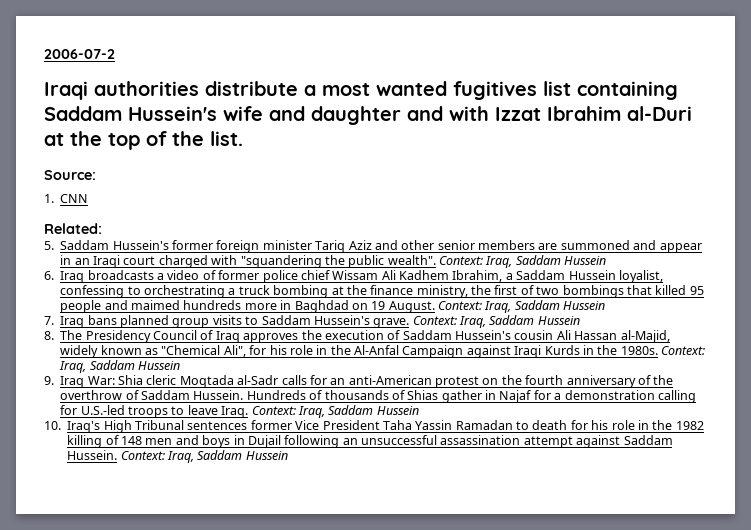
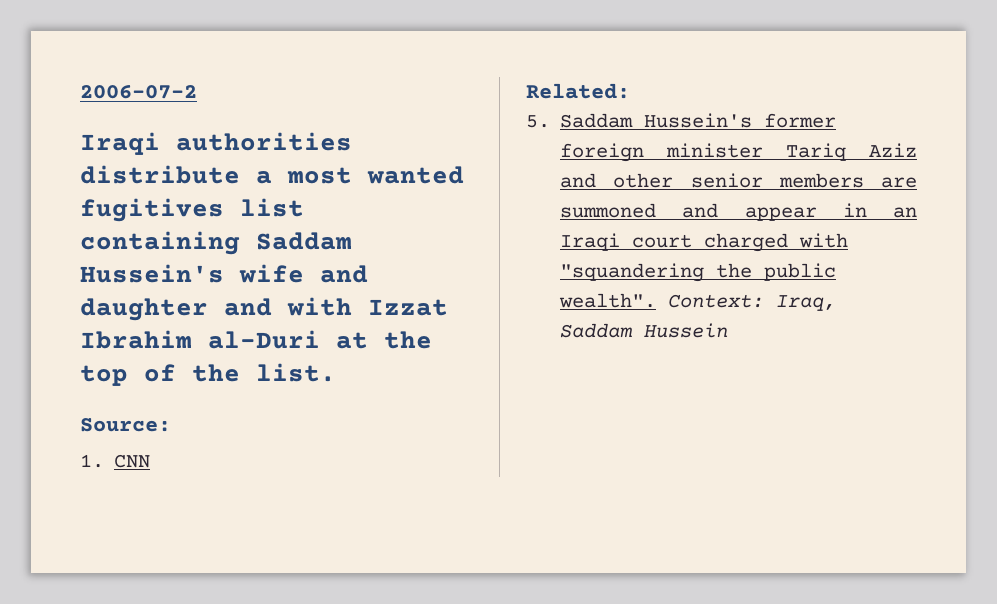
- 6. Iraq broadcasts a video of former police chief Wissam Ali Kadhem Ibrahim, a Saddam Hussein loyalist, confessing to orchestrating a truck bombing at the finance ministry, the first of two bombings that killed 95 people and maimed hundreds more in Baghdad on 19 August. Context: Iraq, Saddam Hussein
- 7. Iraq bans planned group visits to Saddam Hussein's grave. Context: Iraq, Saddam Hussein
- 8. The Presidency Council of Iraq approves the execution of Saddam Hussein's cousin Ali Hassan al-Majid, widely known as "Chemical Ali", for his role in the Al-Anfal Campaign against Iraqi Kurds in the 1980s. Context: Iraq, Saddam Hussein
- 9. Iraq War: Shia cleric Moqtada al-Sadr calls for an anti-American protest on the fourth anniversary of the overthrow of Saddam Hussein. Hundreds of thousands of Shias gather in Najaf for a demonstration calling for U.S.-led troops to leave Iraq. Context: Iraq, Saddam Hussein
- 10. Iraq's High Tribunal sentences former Vice President Taha Yassin Ramadan to death for his role in the 1982 killing of 148 men and boys in Dujail following an unsuccessful assassination attempt against Saddam Hussein. Context: Iraq, Saddam Hussein

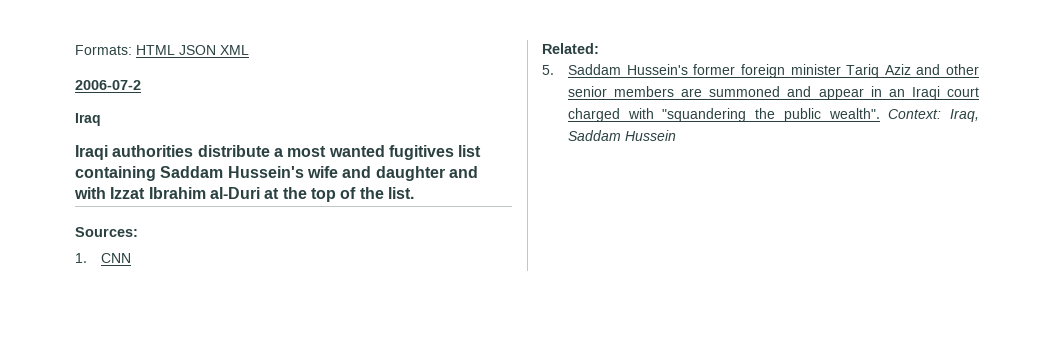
+ Formats: HTML JSON XML
+ Iraq
- Source:
+ Sources:

